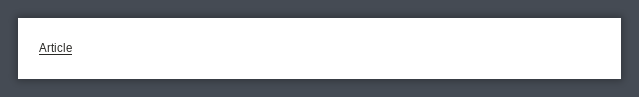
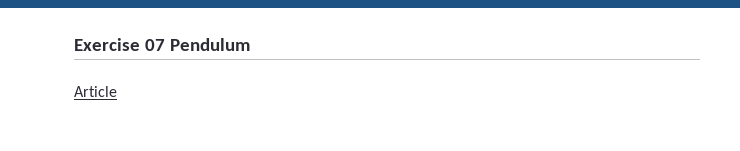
+ Exercise 07 Pendulum

